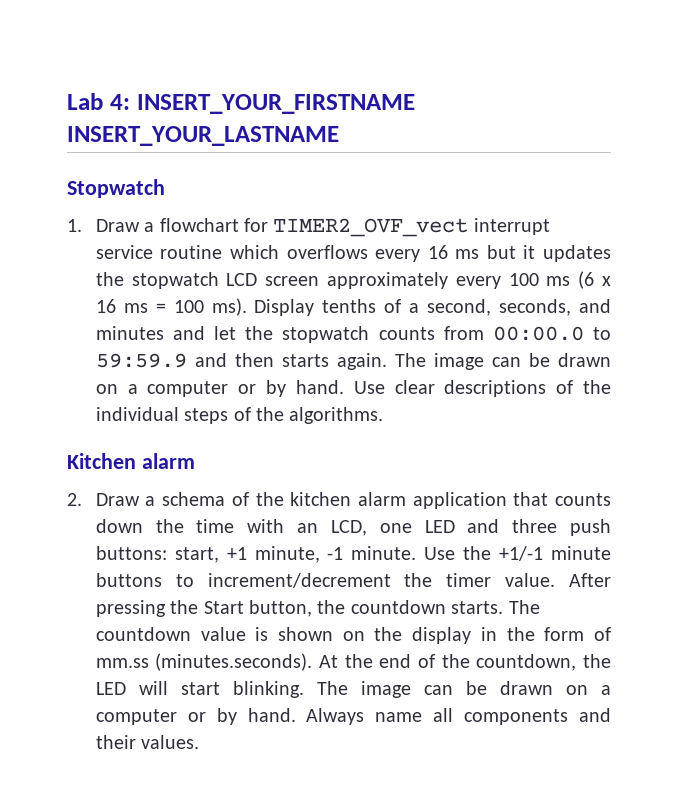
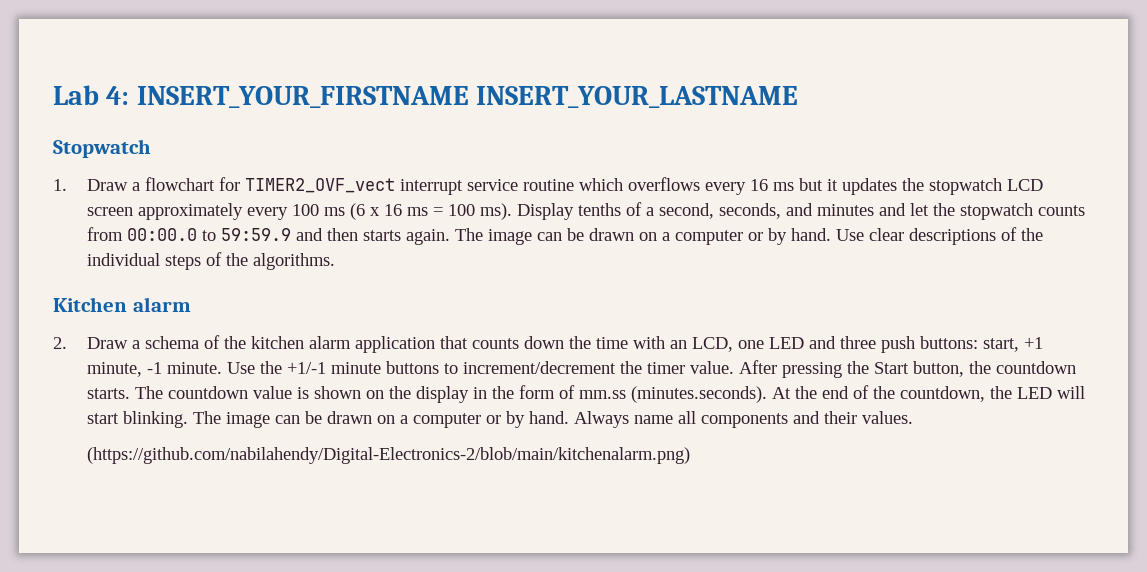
+ (https://github.com/nabilahendy/Digital-Electronics-2/blob/main/kitchenalarm.png)

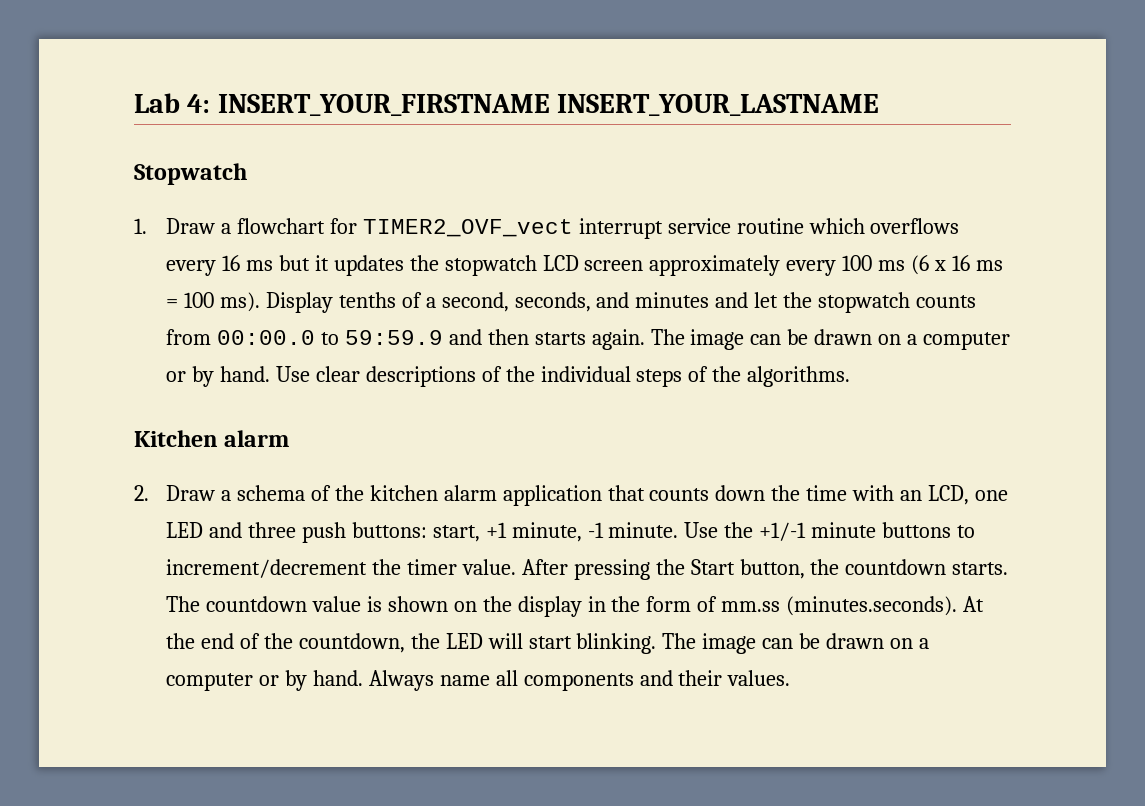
- (https://github.com/nabilahendy/Digital-Electronics-2/blob/main/kitchenalarm.png)

